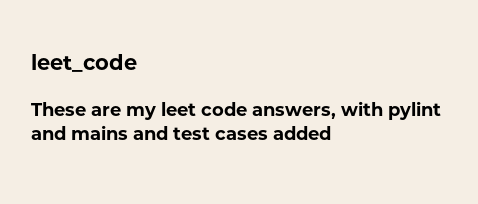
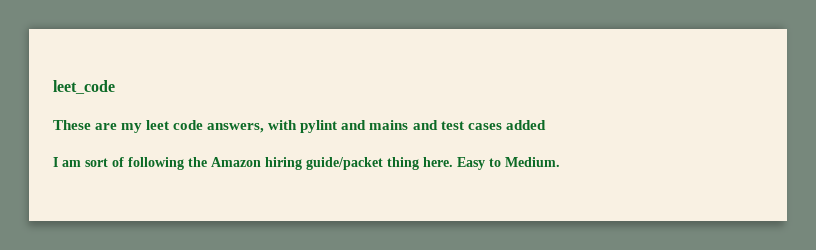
+ I am sort of following the Amazon hiring guide/packet thing here. Easy to Medium.

